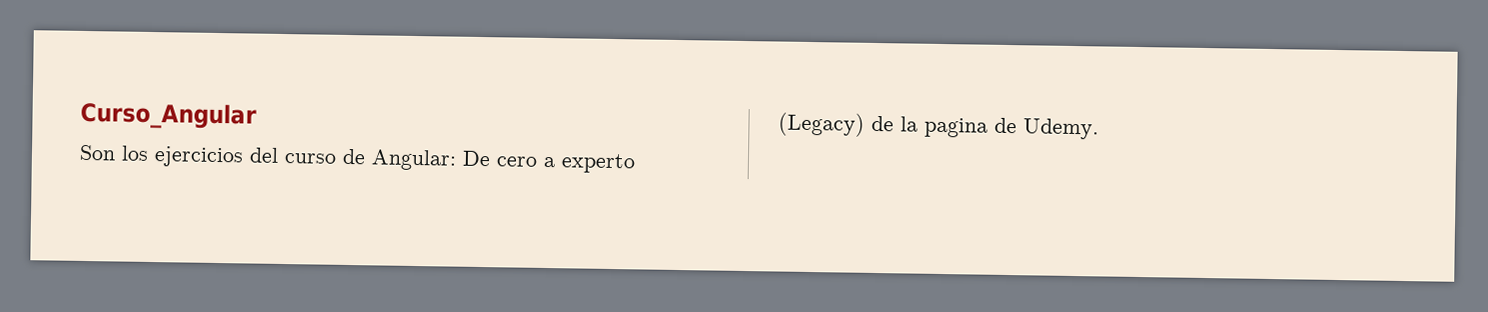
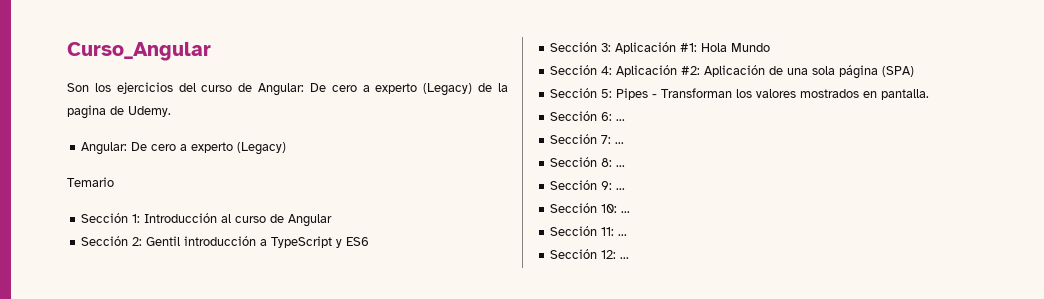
  Son los ejercicios del curso de Angular: De cero a experto (Legacy) de la pagina de Udemy.
+ Angular: De cero a experto (Legacy)
+ Temario
+ Sección 1: Introducción al curso de Angular
+ Sección 2: Gentil introducción a TypeScript y ES6
+ Sección 3: Aplicación #1: Hola Mundo
+ Sección 4: Aplicación #2: Aplicación de una sola página (SPA)
+ Sección 5: Pipes - Transforman los valores mostrados en pantalla.
+ Sección 6: ...
+ Sección 7: ...
+ Sección 8: ...
+ Sección 9: ...
+ Sección 10: ...
+ Sección 11: ...
+ Sección 12: ...

